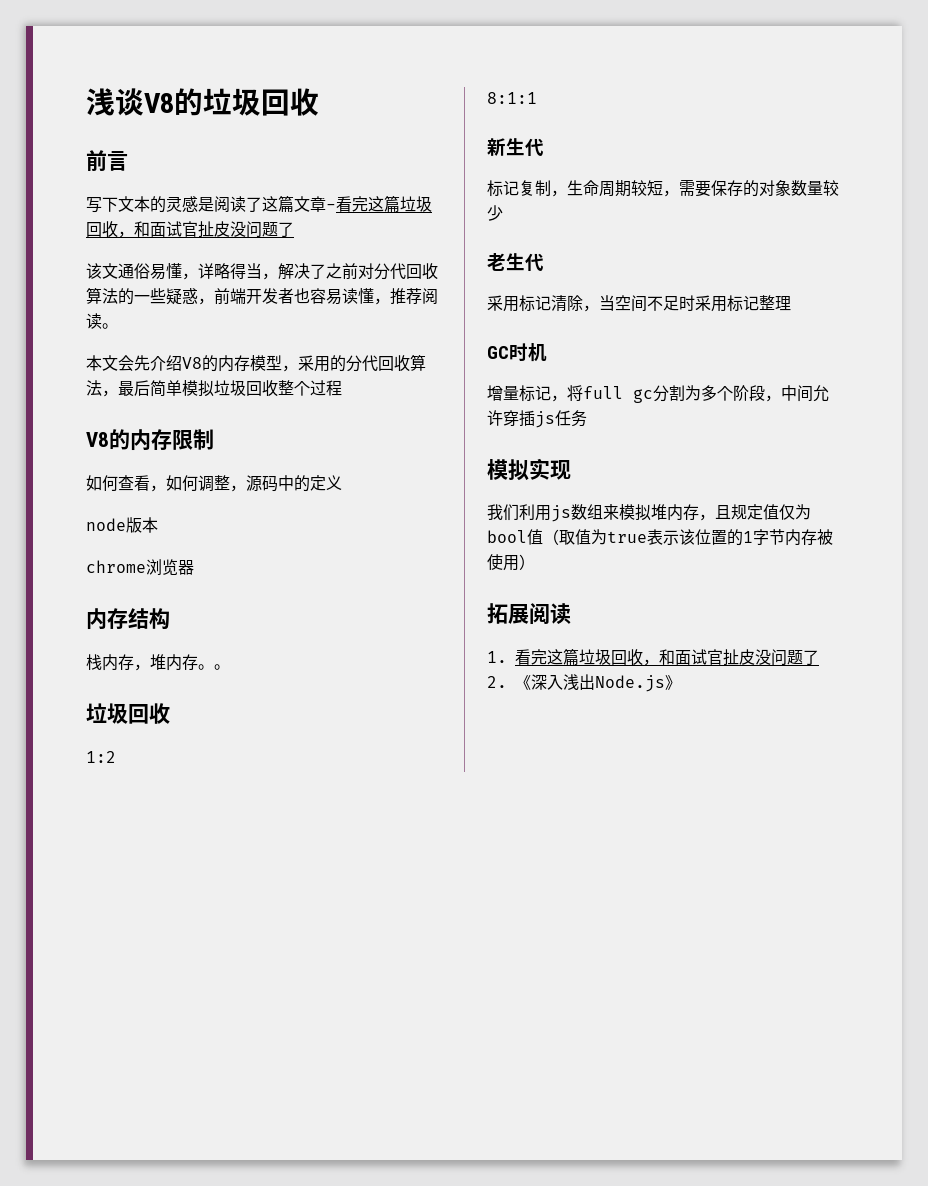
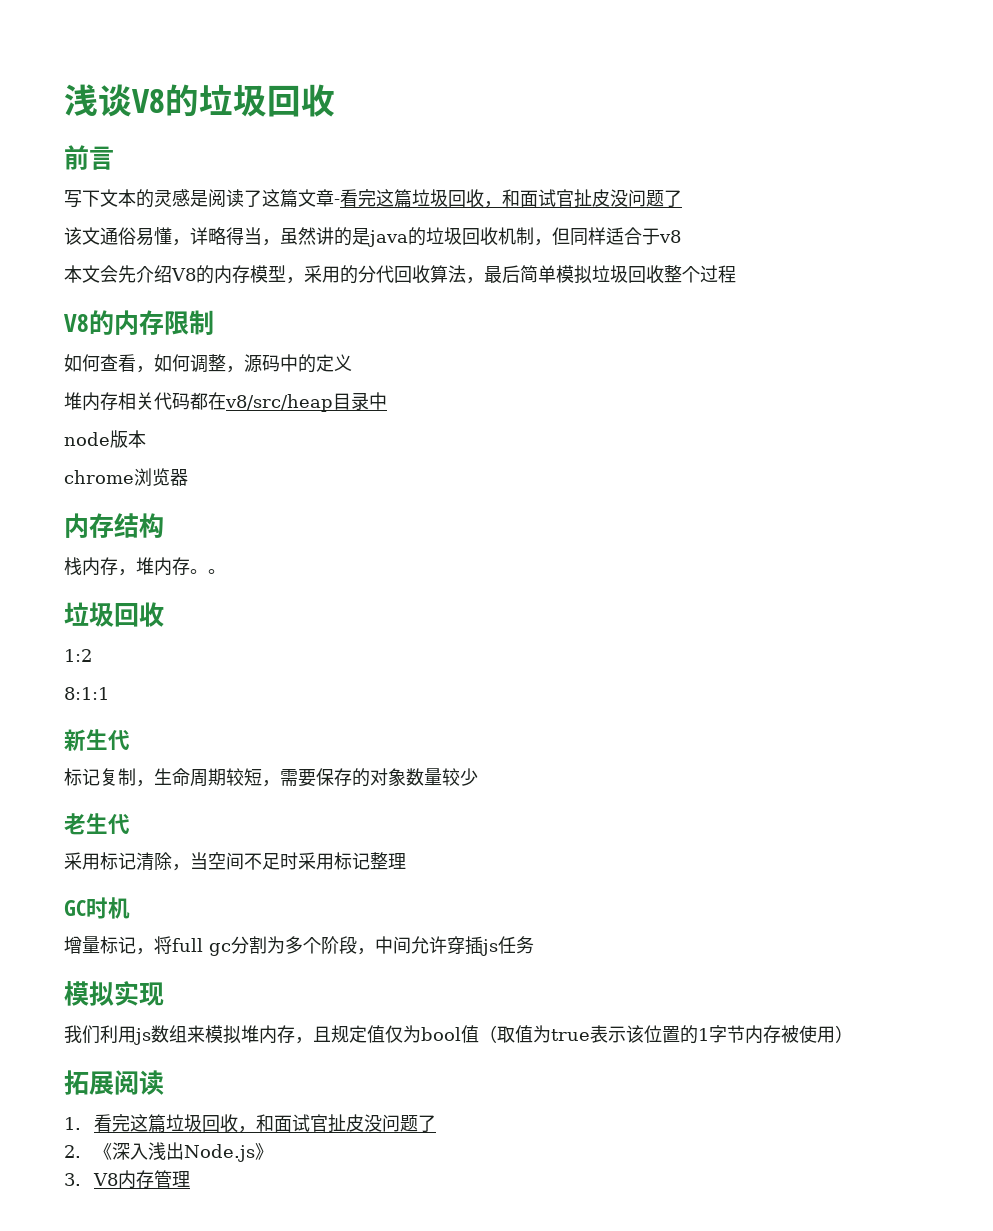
- 该文通俗易懂，详略得当，解决了之前对分代回收算法的一些疑惑，前端开发者也容易读懂，推荐阅读。
+ 该文通俗易懂，详略得当，虽然讲的是java的垃圾回收机制，但同样适合于v8
+ 堆内存相关代码都在v8/src/heap目录中
+ 3. V8内存管理

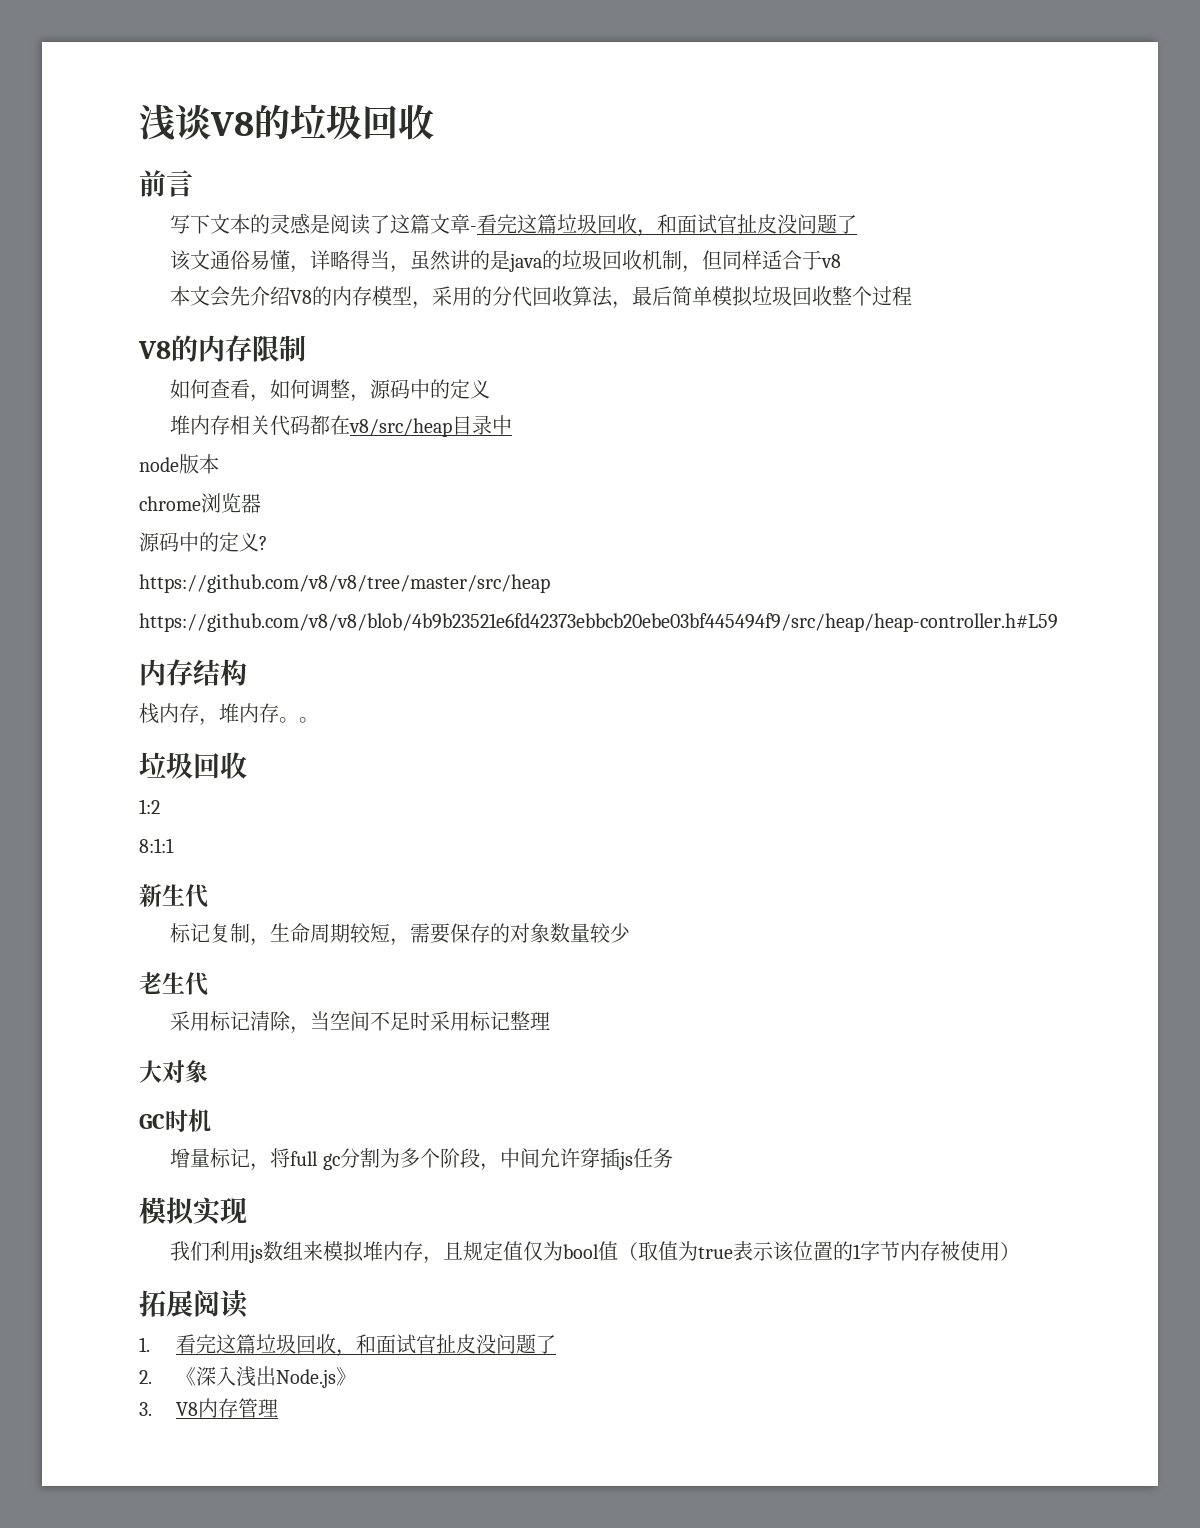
+ 源码中的定义?
+ https://github.com/v8/v8/tree/master/src/heap
+ https://github.com/v8/v8/blob/4b9b23521e6fd42373ebbcb20ebe03bf445494f9/src/heap/heap-controller.h#L59
+ 大对象

